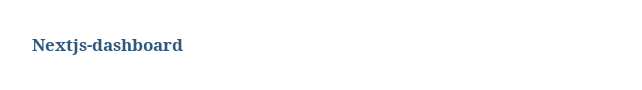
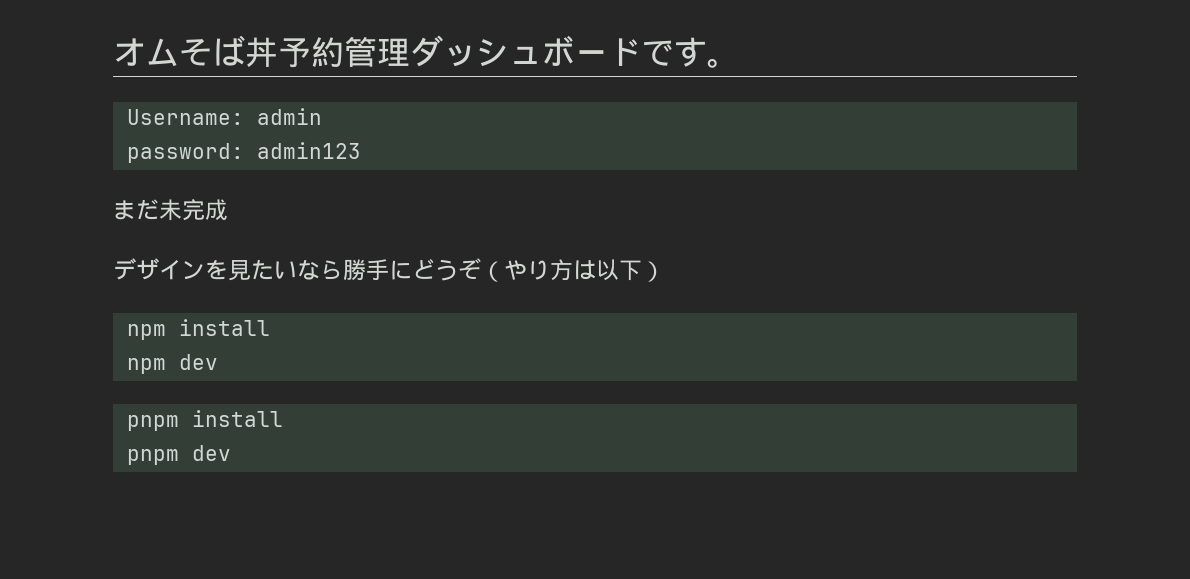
- Nextjs-dashboard
+ オムそば丼予約管理ダッシュボードです。
+ Username: admin
+ password: admin123
+ まだ未完成
+ デザインを見たいなら勝手にどうぞ（やり方は以下）
+ npm install
+ npm dev
+ pnpm install
+ pnpm dev

